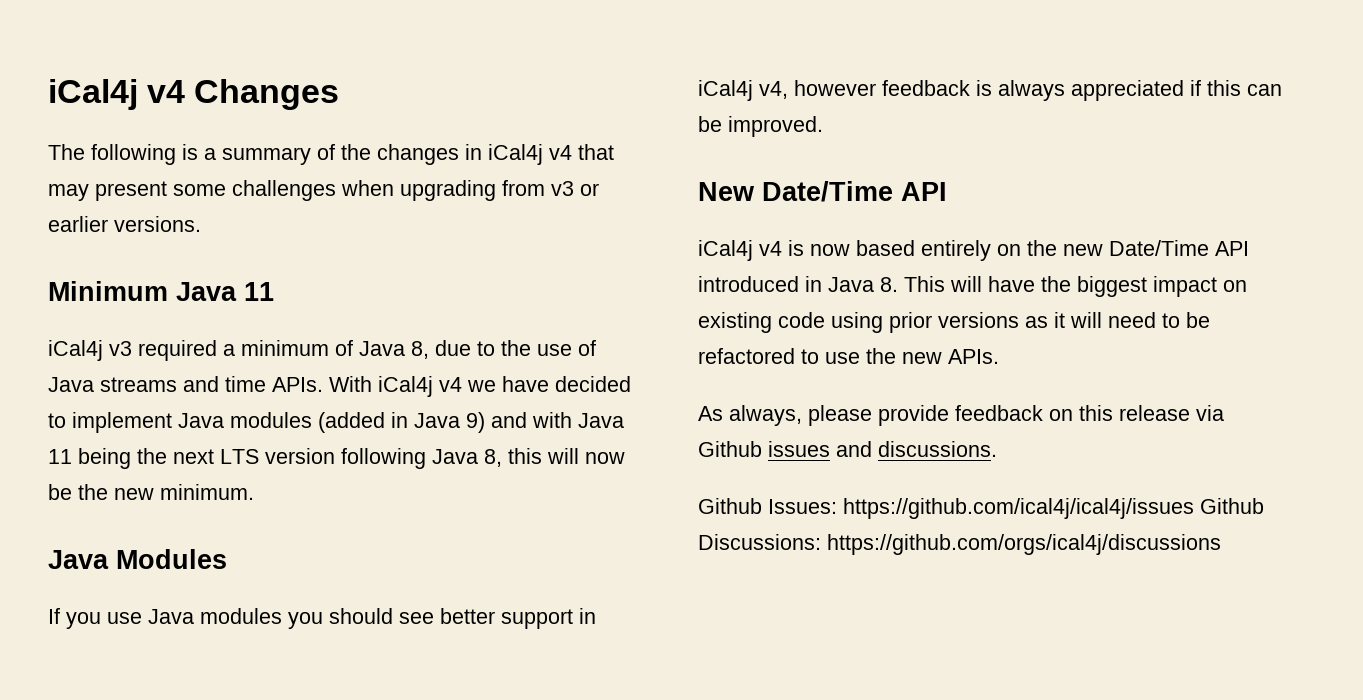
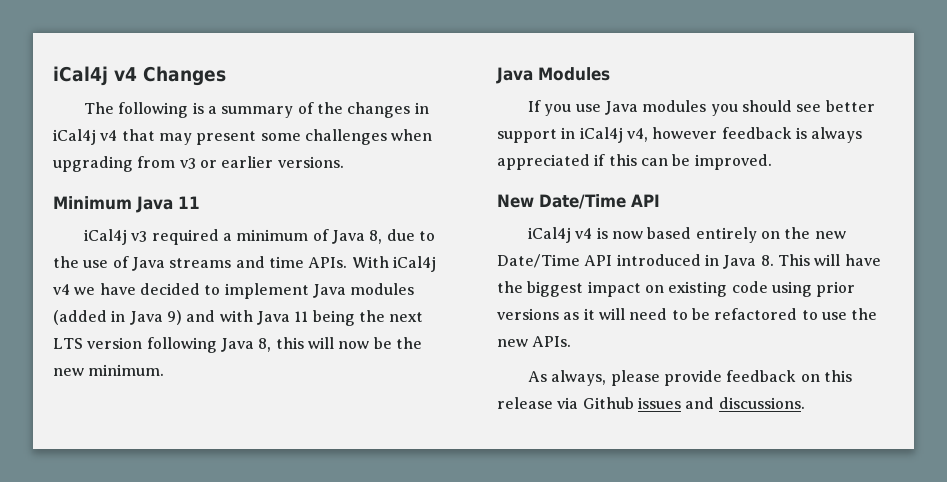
- Github Issues: https://github.com/ical4j/ical4j/issues Github Discussions: https://github.com/orgs/ical4j/discussions

